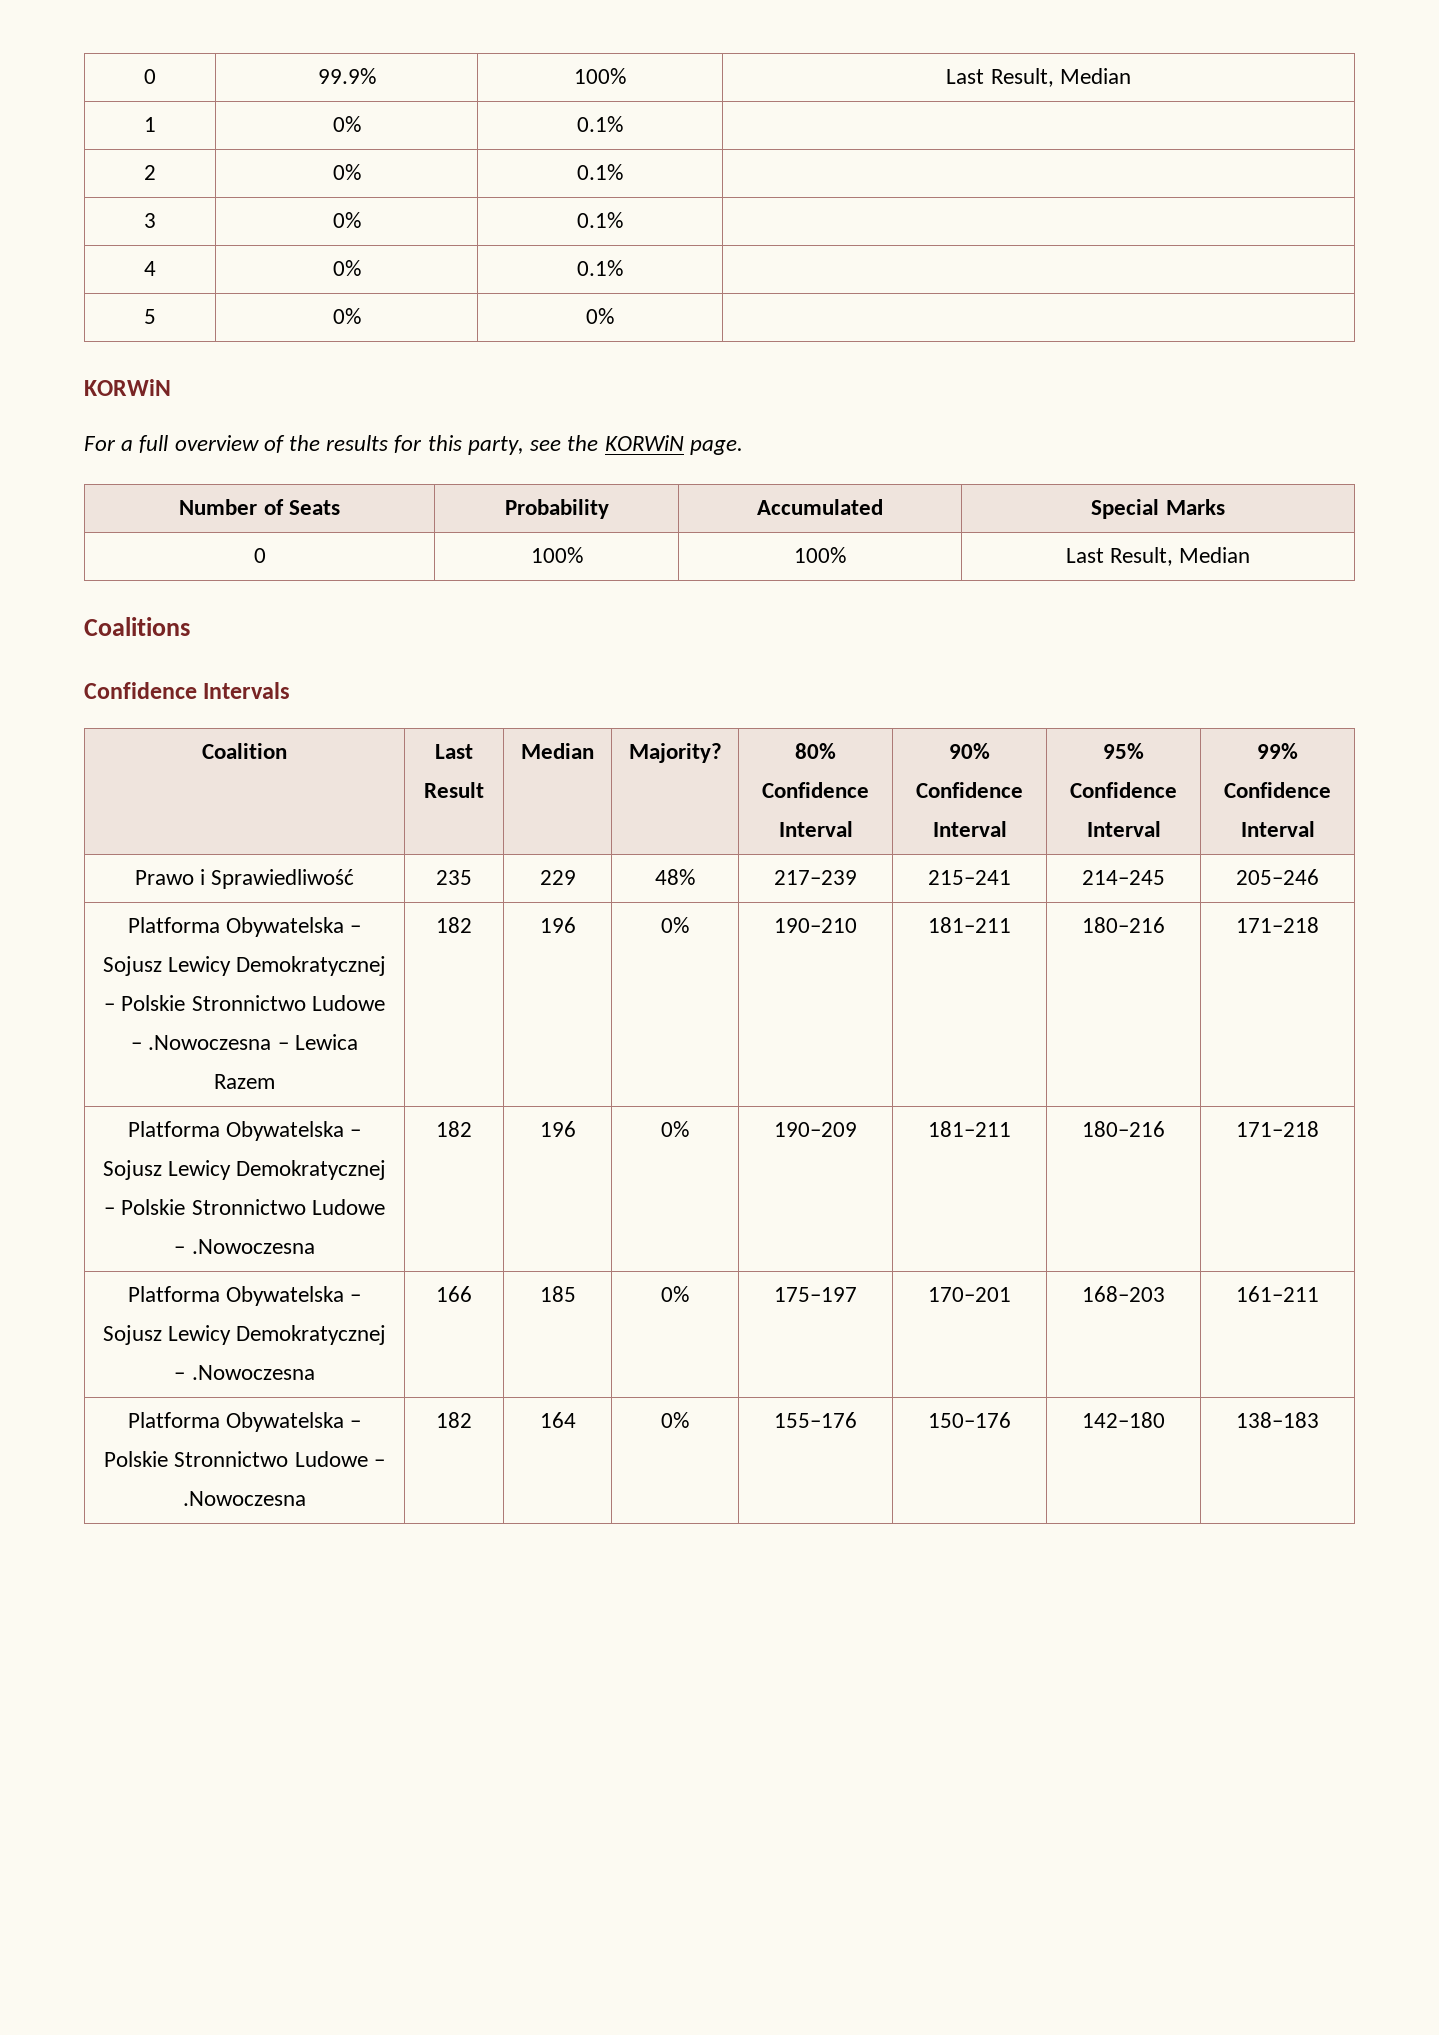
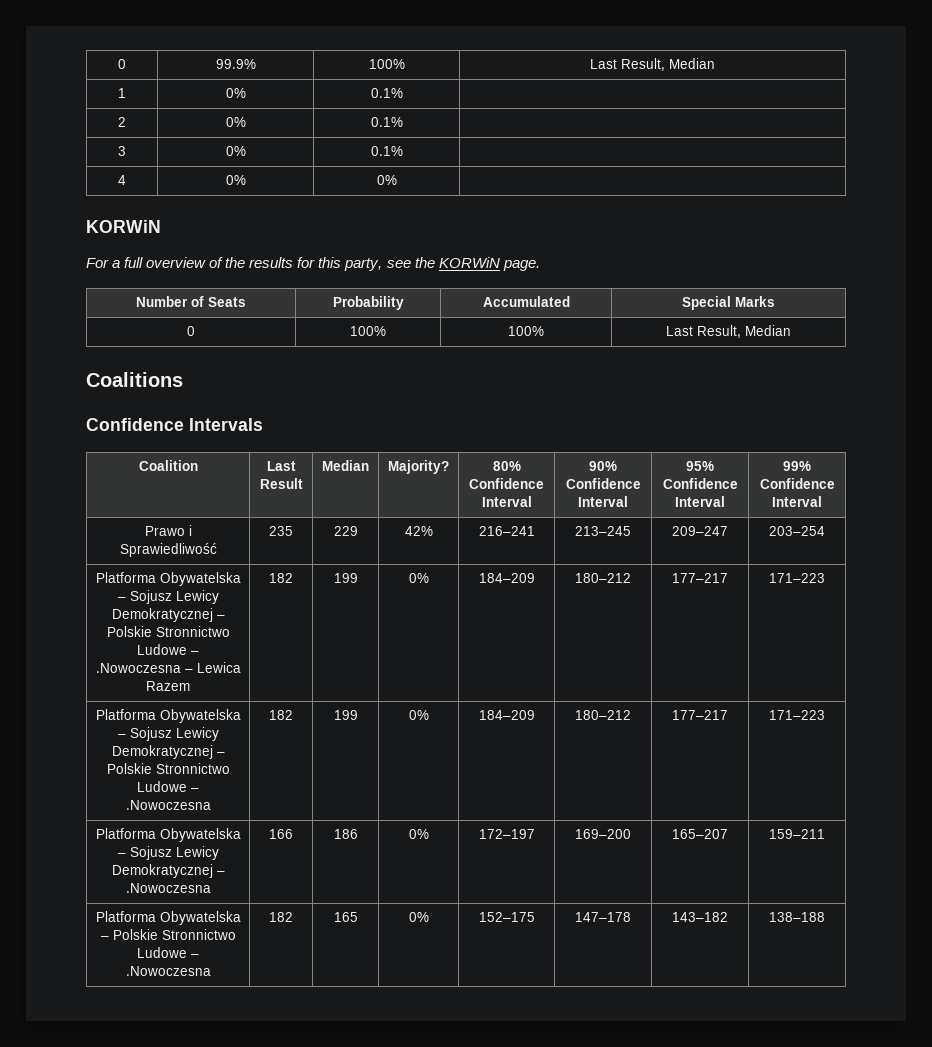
- 4 | 0% | 0.1% |
- 5 | 0% | 0% |
+ 4 | 0% | 0% |
- Prawo i Sprawiedliwość | 235 | 229 | 48% | 217–239 | 215–241 | 214–245 | 205–246
+ Prawo i Sprawiedliwość | 235 | 229 | 42% | 216–241 | 213–245 | 209–247 | 203–254
- Platforma Obywatelska – Sojusz Lewicy Demokratycznej – Polskie Stronnictwo Ludowe – .Nowoczesna – Lewica Razem | 182 | 196 | 0% | 190–210 | 181–211 | 180–216 | 171–218
+ Platforma Obywatelska – Sojusz Lewicy Demokratycznej – Polskie Stronnictwo Ludowe – .Nowoczesna – Lewica Razem | 182 | 199 | 0% | 184–209 | 180–212 | 177–217 | 171–223
- Platforma Obywatelska – Sojusz Lewicy Demokratycznej – Polskie Stronnictwo Ludowe – .Nowoczesna | 182 | 196 | 0% | 190–209 | 181–211 | 180–216 | 171–218
+ Platforma Obywatelska – Sojusz Lewicy Demokratycznej – Polskie Stronnictwo Ludowe – .Nowoczesna | 182 | 199 | 0% | 184–209 | 180–212 | 177–217 | 171–223
- Platforma Obywatelska – Sojusz Lewicy Demokratycznej – .Nowoczesna | 166 | 185 | 0% | 175–197 | 170–201 | 168–203 | 161–211
+ Platforma Obywatelska – Sojusz Lewicy Demokratycznej – .Nowoczesna | 166 | 186 | 0% | 172–197 | 169–200 | 165–207 | 159–211
- Platforma Obywatelska – Polskie Stronnictwo Ludowe – .Nowoczesna | 182 | 164 | 0% | 155–176 | 150–176 | 142–180 | 138–183
+ Platforma Obywatelska – Polskie Stronnictwo Ludowe – .Nowoczesna | 182 | 165 | 0% | 152–175 | 147–178 | 143–182 | 138–188

